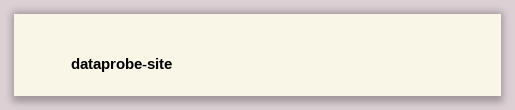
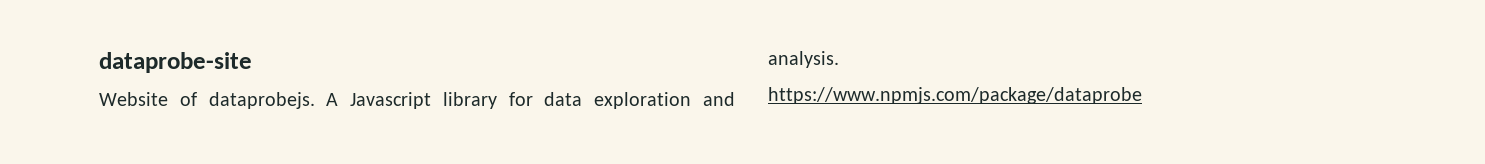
+ Website of dataprobejs. A Javascript library for data exploration and analysis.
+ https://www.npmjs.com/package/dataprobe

